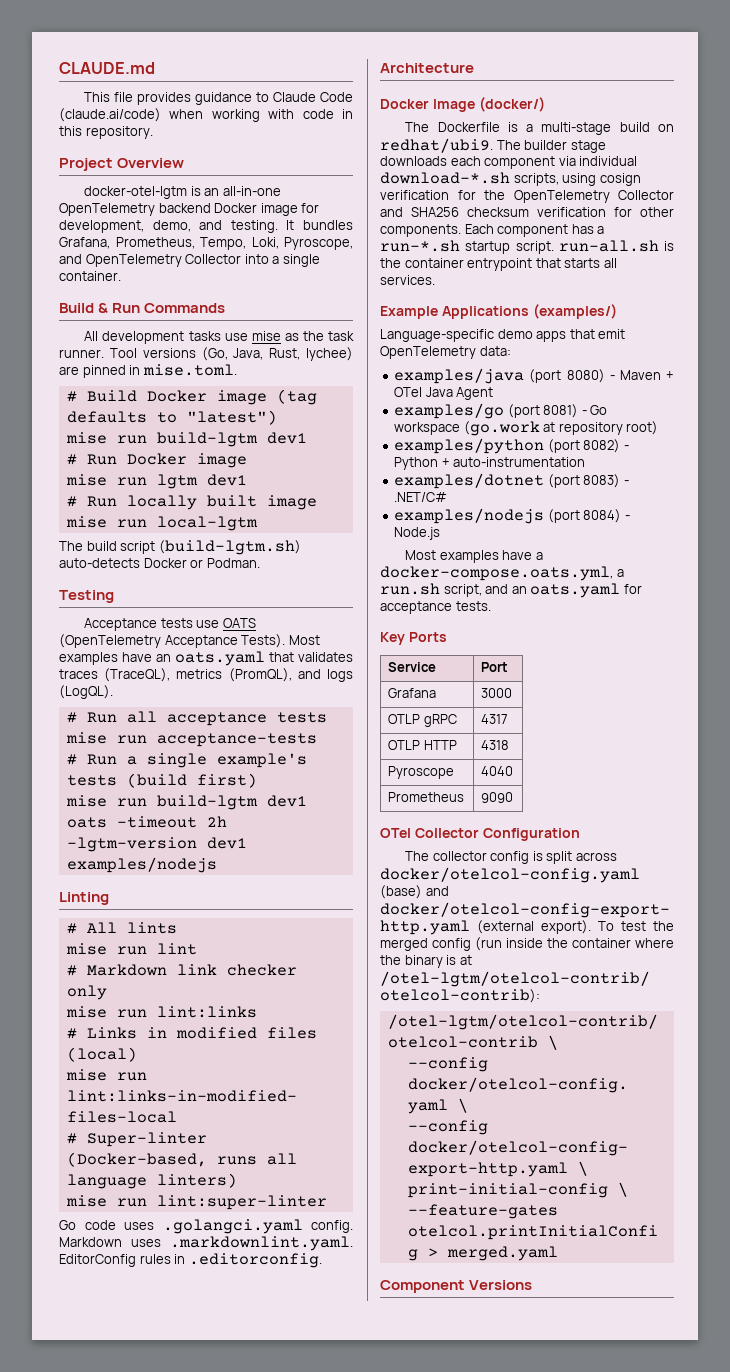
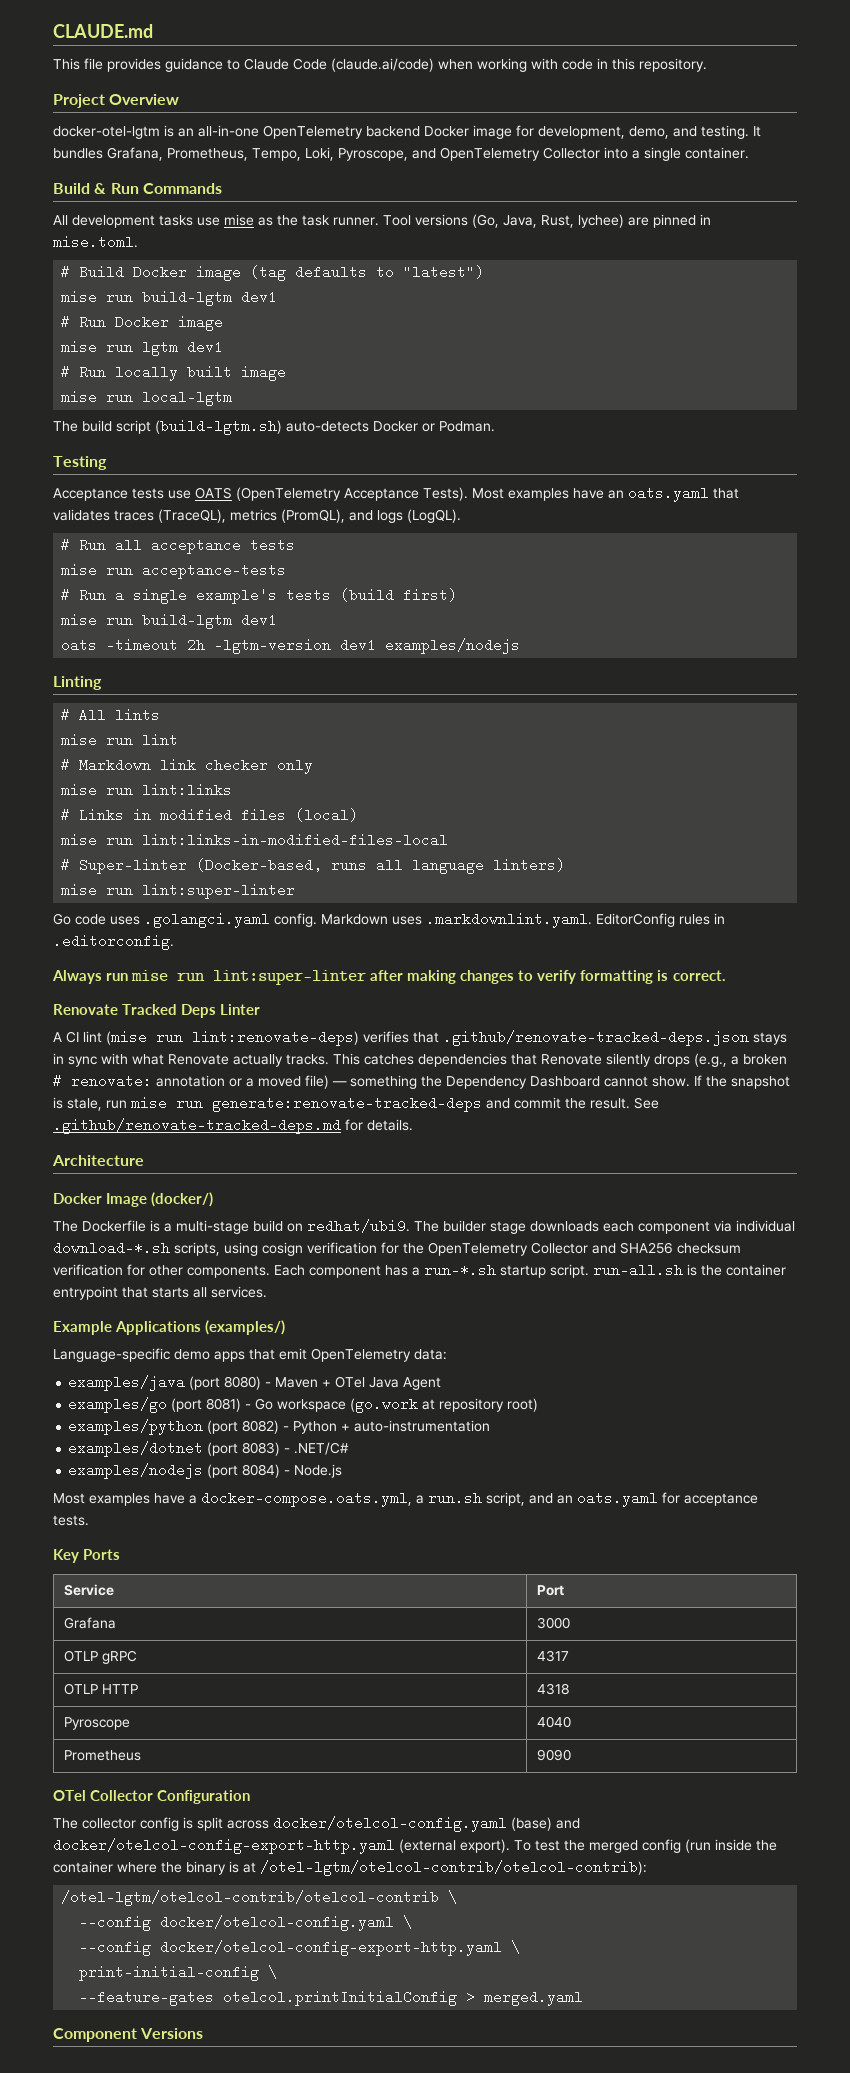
+ Always run mise run lint:super-linter after making changes to verify formatting is correct.
+ Renovate Tracked Deps Linter
+ A CI lint (mise run lint:renovate-deps) verifies that .github/renovate-tracked-deps.json stays in sync with what Renovate actually tracks. This catches dependencies that Renovate silently drops (e.g., a broken # renovate: annotation or a moved file) — something the Dependency Dashboard cannot show. If the snapshot is stale, run mise run generate:renovate-tracked-deps and commit the result. See .github/renovate-tracked-deps.md for details.

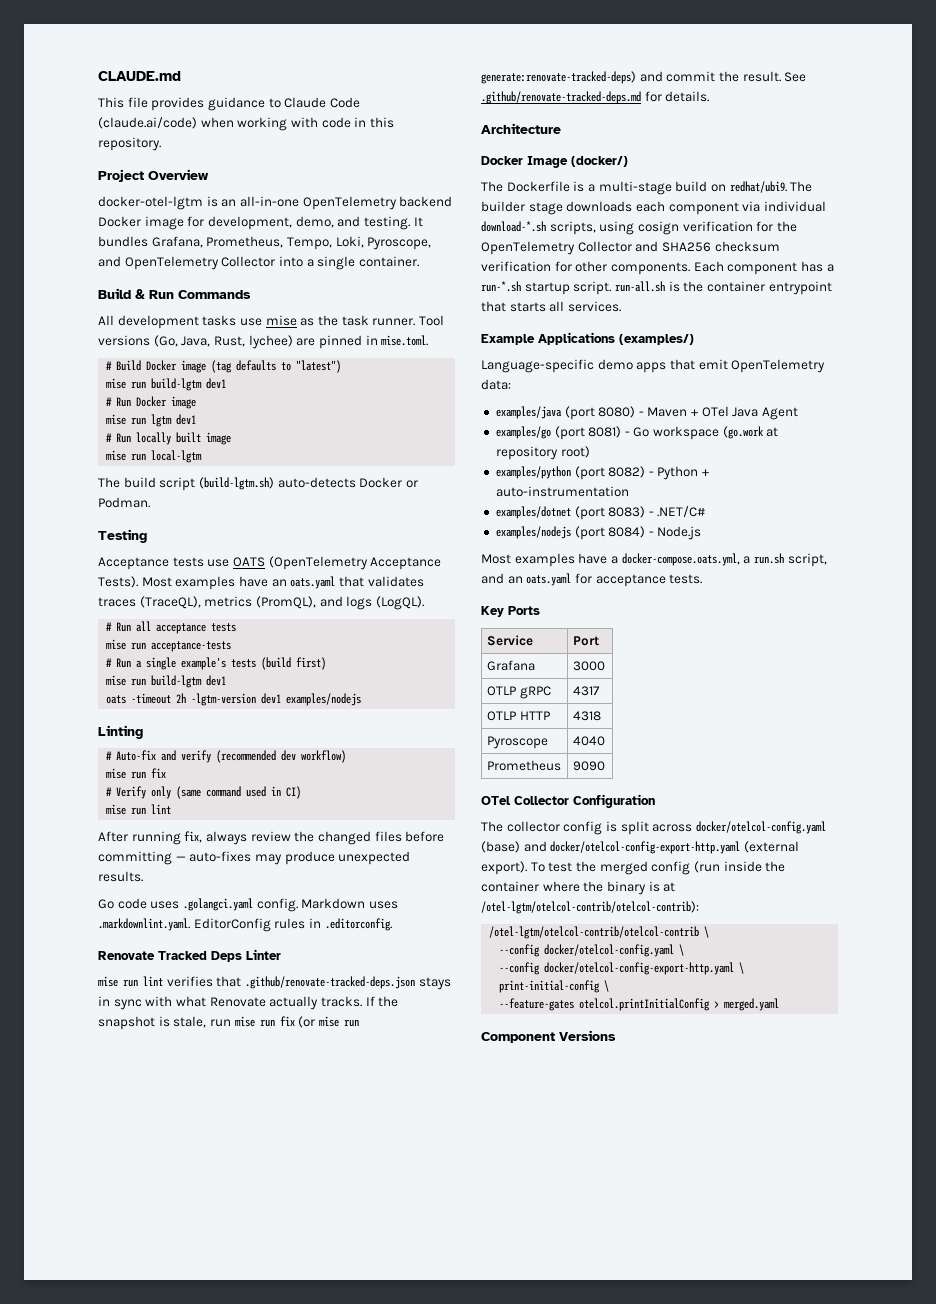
- # All lints
+ # Auto-fix and verify (recommended dev workflow)
+ mise run fix
+ # Verify only (same command used in CI)
  mise run lint
- # Markdown link checker only
- mise run lint:links
- # Links in modified files (local)
- mise run lint:links-in-modified-files-local
- # Super-linter (Docker-based, runs all language linters)
- mise run lint:super-linter
+ After running fix, always review the changed files before committing — auto-fixes may produce unexpected results.
- Always run mise run lint:super-linter after making changes to verify formatting is correct.
  Renovate Tracked Deps Linter
- A CI lint (mise run lint:renovate-deps) verifies that .github/renovate-tracked-deps.json stays in sync with what Renovate actually tracks.
+ mise run lint verifies that .github/renovate-tracked-deps.json stays in sync with what Renovate actually tracks.
- This catches dependencies that Renovate silently drops (e.g., a broken # renovate: annotation or a moved file) — something the Dependency Dashboard cannot show.
- If the snapshot is stale, run mise run generate:renovate-tracked-deps and commit the result.
+ If the snapshot is stale, run mise run fix (or mise run generate:renovate-tracked-deps) and commit the result.

